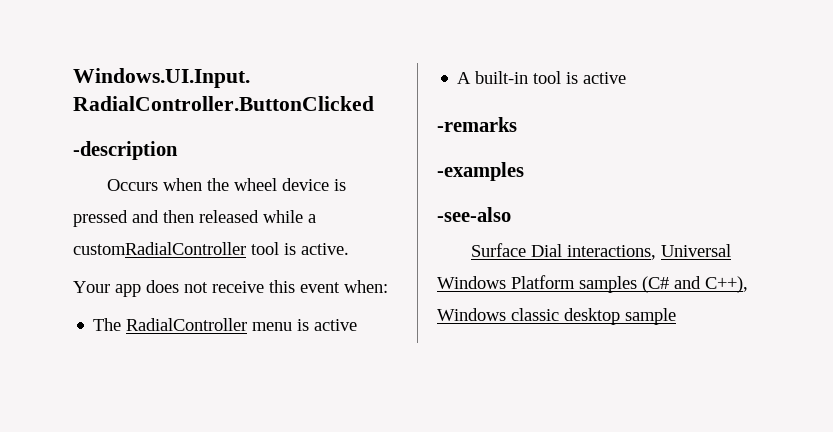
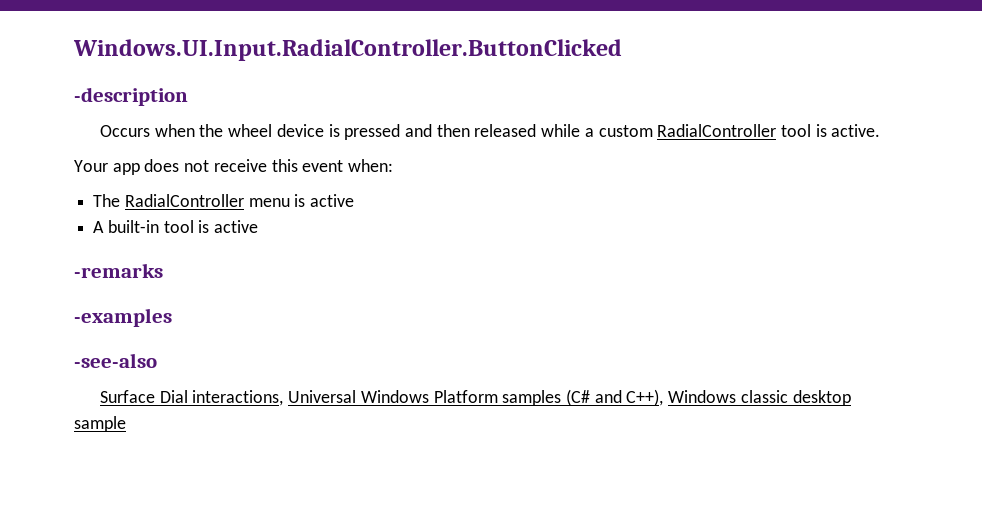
- Occurs when the wheel device is pressed and then released while a customRadialController tool is active.
+ Occurs when the wheel device is pressed and then released while a custom RadialController tool is active.

